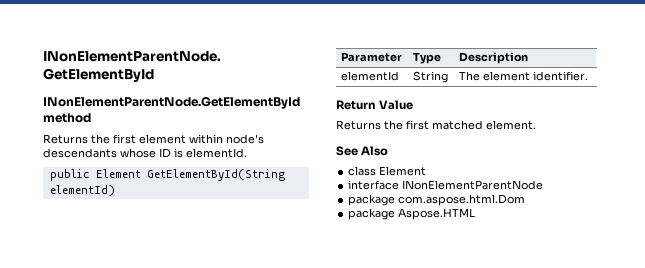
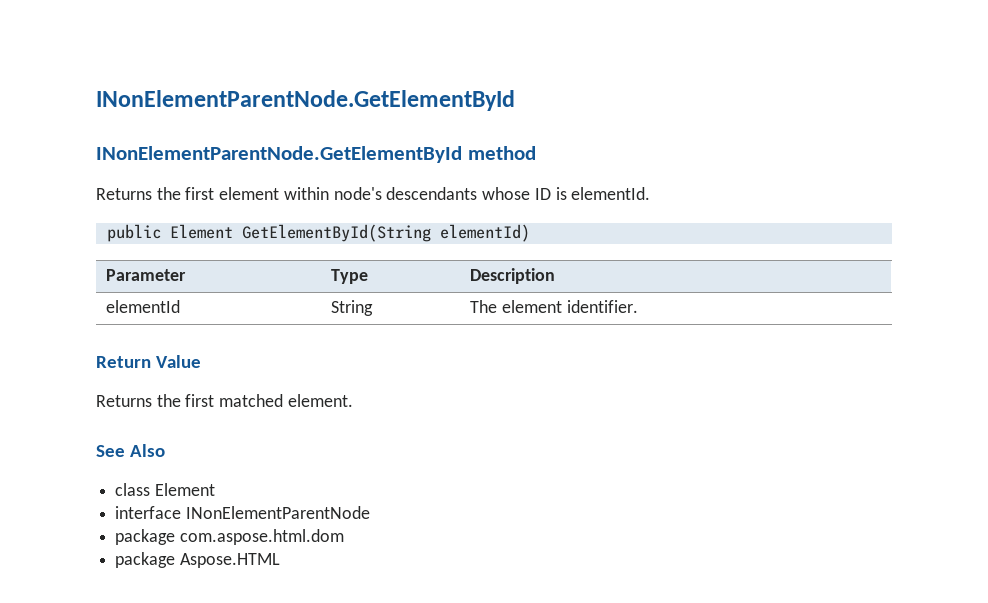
- package com.aspose.html.Dom
+ package com.aspose.html.dom

